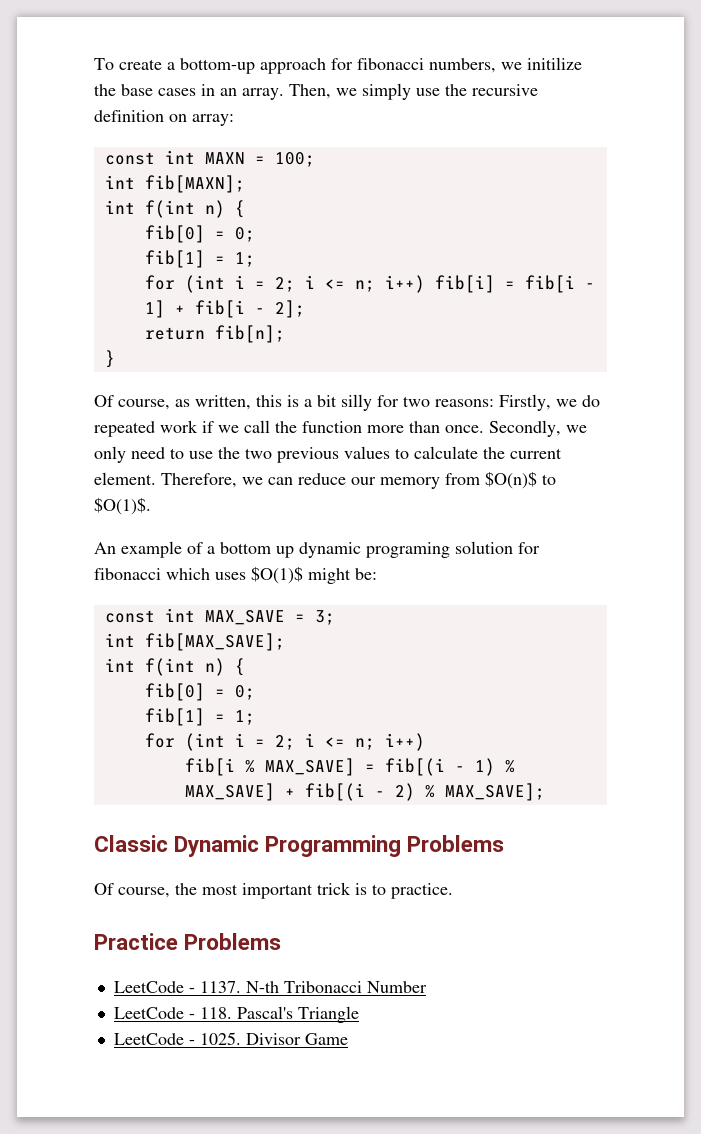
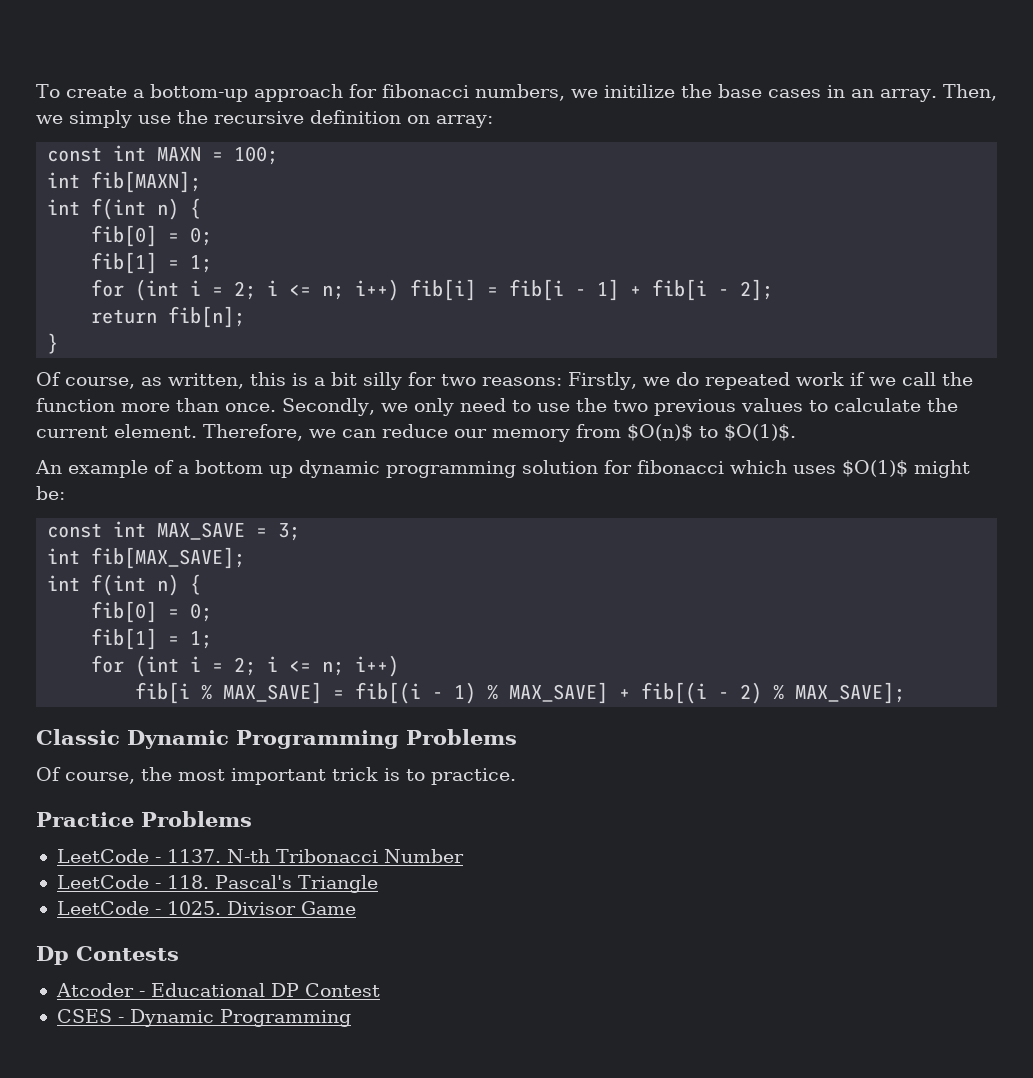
- An example of a bottom up dynamic programing solution for fibonacci which uses $O(1)$ might be:
+ An example of a bottom up dynamic programming solution for fibonacci which uses $O(1)$ might be:
+ Dp Contests
+ Atcoder - Educational DP Contest
+ CSES - Dynamic Programming

